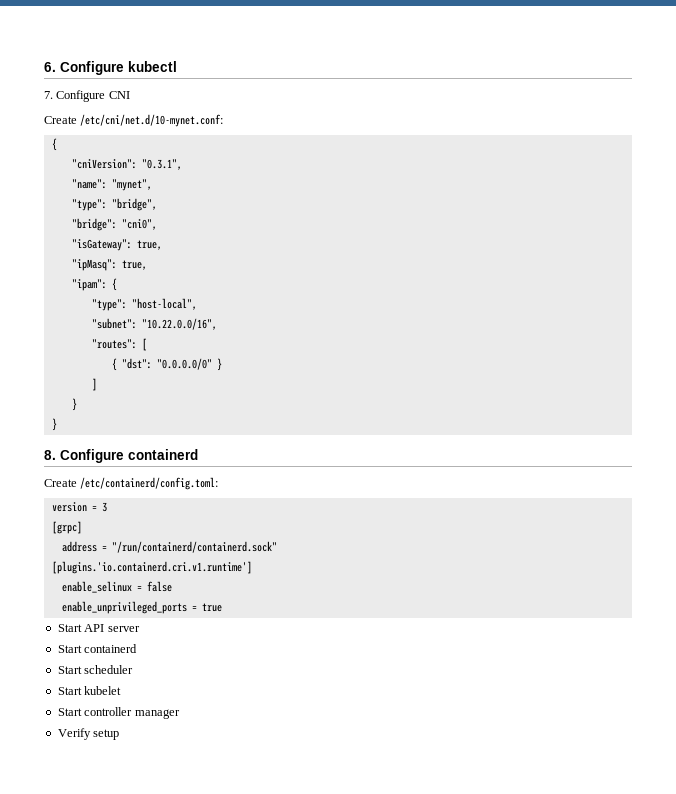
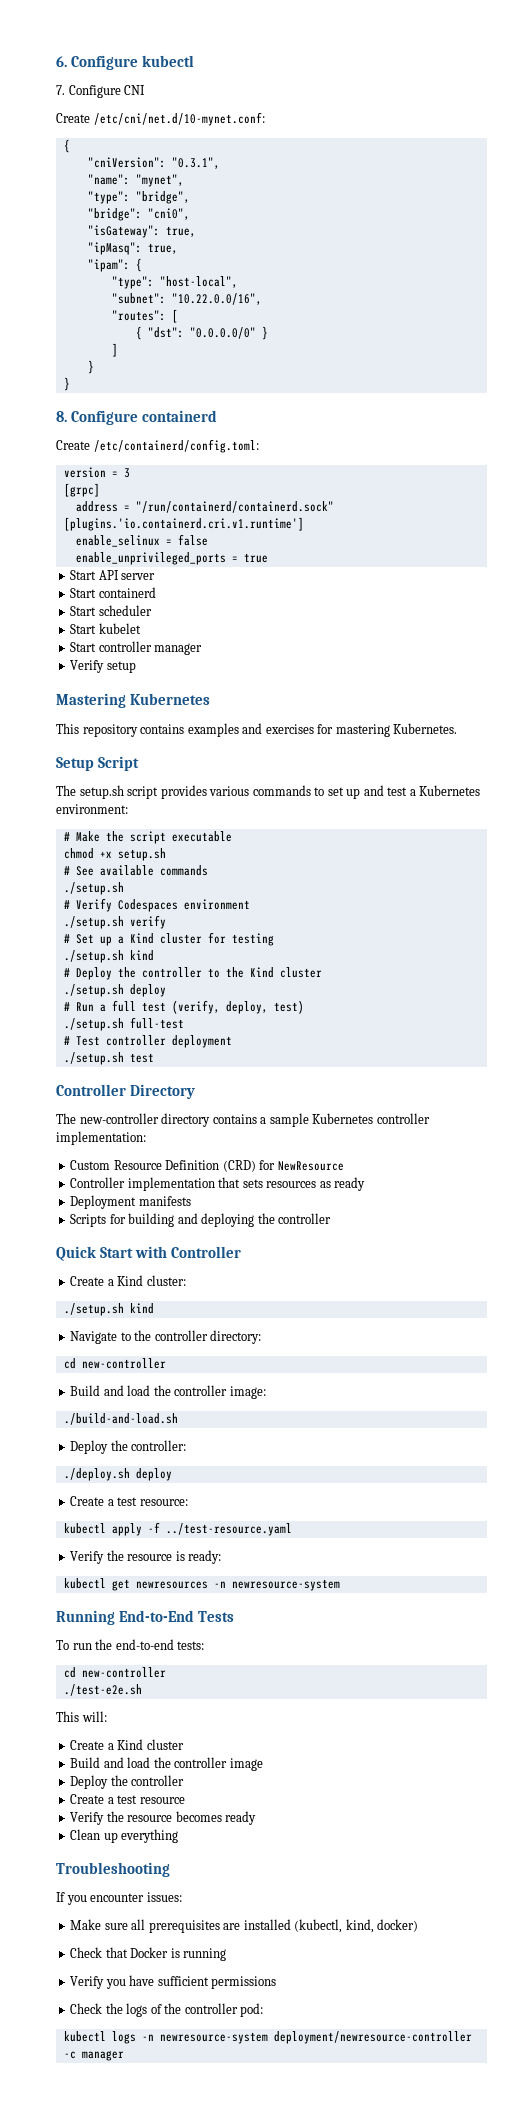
+ Mastering Kubernetes
+ This repository contains examples and exercises for mastering Kubernetes.
+ Setup Script
+ The setup.sh script provides various commands to set up and test a Kubernetes environment:
+ # Make the script executable
+ chmod +x setup.sh
+ # See available commands
+ ./setup.sh
+ # Verify Codespaces environment
+ ./setup.sh verify
+ # Set up a Kind cluster for testing
+ ./setup.sh kind
+ # Deploy the controller to the Kind cluster
+ ./setup.sh deploy
+ # Run a full test (verify, deploy, test)
+ ./setup.sh full-test
+ # Test controller deployment
+ ./setup.sh test
+ Controller Directory
+ The new-controller directory contains a sample Kubernetes controller implementation:
+ Custom Resource Definition (CRD) for NewResource
+ Controller implementation that sets resources as ready
+ Deployment manifests
+ Scripts for building and deploying the controller
+ Quick Start with Controller
+ Create a Kind cluster:
+ ./setup.sh kind
+ Navigate to the controller directory:
+ cd new-controller
+ Build and load the controller image:
+ ./build-and-load.sh
+ Deploy the controller:
+ ./deploy.sh deploy
+ Create a test resource:
+ kubectl apply -f ../test-resource.yaml
+ Verify the resource is ready:
+ kubectl get newresources -n newresource-system
+ Running End-to-End Tests
+ To run the end-to-end tests:
+ cd new-controller
+ ./test-e2e.sh
+ This will:
+ Create a Kind cluster
+ Build and load the controller image
+ Deploy the controller
+ Create a test resource
+ Verify the resource becomes ready
+ Clean up everything
+ Troubleshooting
+ If you encounter issues:
+ Make sure all prerequisites are installed (kubectl, kind, docker)
+ Check that Docker is running
+ Verify you have sufficient permissions
+ Check the logs of the controller pod:
+ kubectl logs -n newresource-system deployment/newresource-controller -c manager

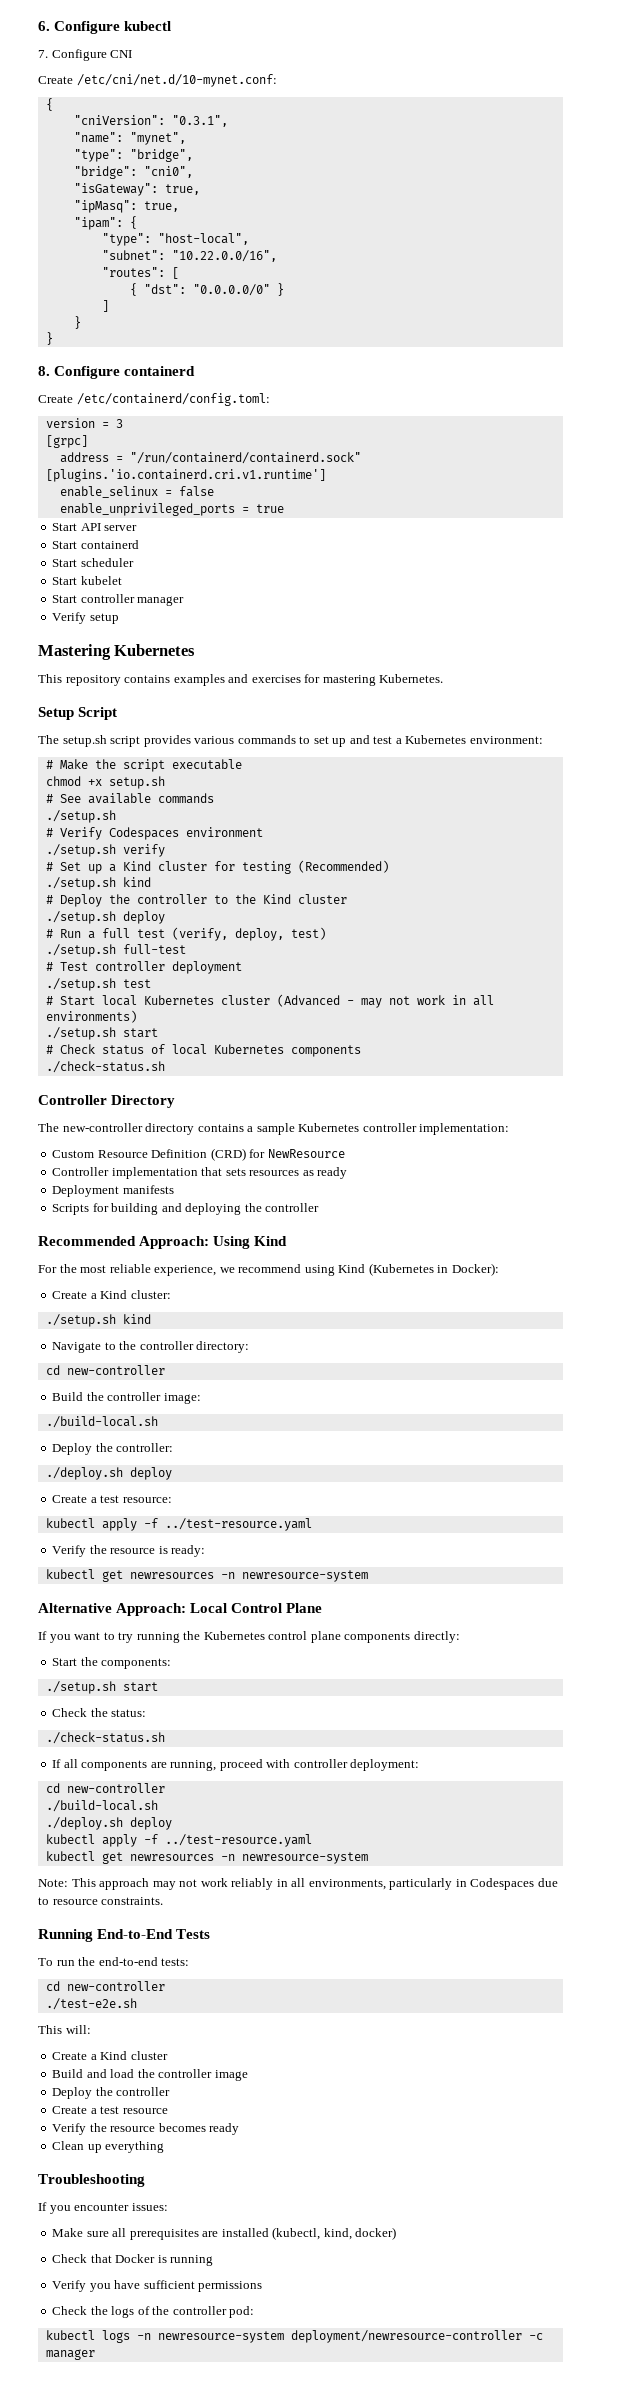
- # Set up a Kind cluster for testing
+ # Set up a Kind cluster for testing (Recommended)
+ # Start local Kubernetes cluster (Advanced - may not work in all environments)
+ ./setup.sh start
+ # Check status of local Kubernetes components
+ ./check-status.sh
- Quick Start with Controller
+ Recommended Approach: Using Kind
+ For the most reliable experience, we recommend using Kind (Kubernetes in Docker):
- Build and load the controller image:
- ./build-and-load.sh
+ Build the controller image:
+ ./build-local.sh
+ Alternative Approach: Local Control Plane
+ If you want to try running the Kubernetes control plane components directly:
+ Start the components:
+ ./setup.sh start
+ Check the status:
+ ./check-status.sh
+ If all components are running, proceed with controller deployment:
+ cd new-controller
+ ./build-local.sh
+ ./deploy.sh deploy
+ kubectl apply -f ../test-resource.yaml
+ kubectl get newresources -n newresource-system
+ Note: This approach may not work reliably in all environments, particularly in Codespaces due to resource constraints.

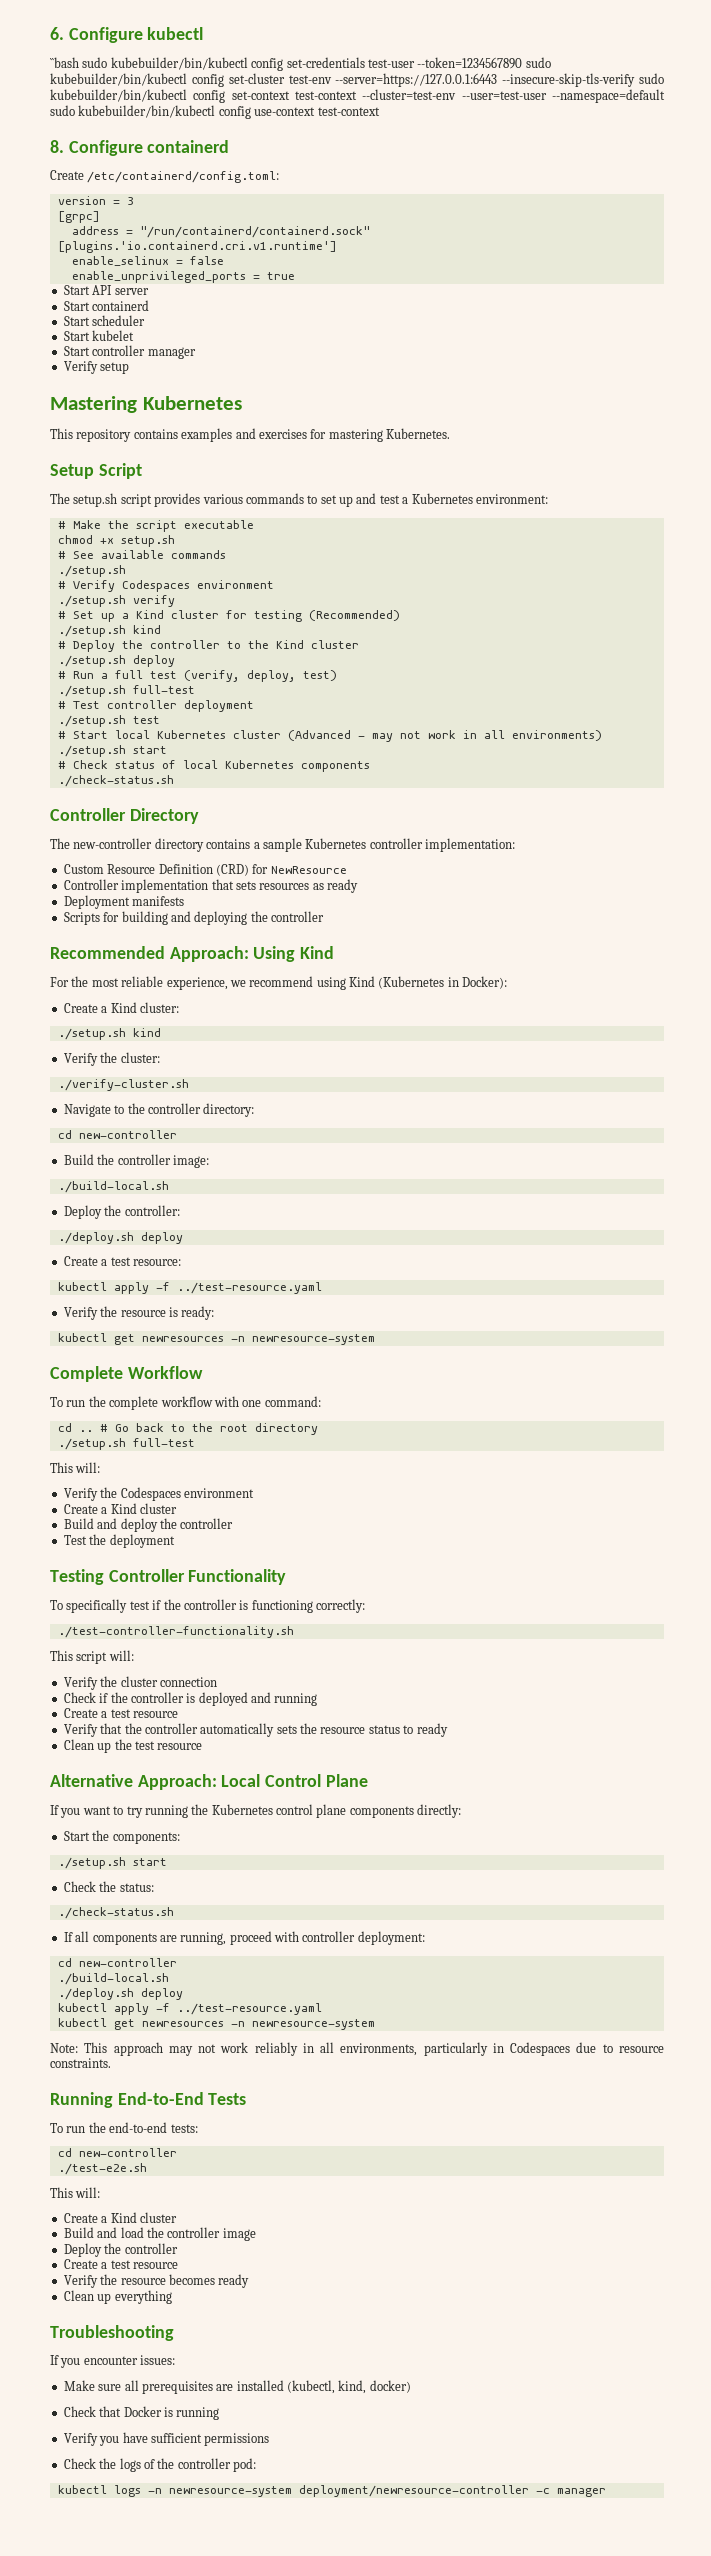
- 7. Configure CNI
- Create /etc/cni/net.d/10-mynet.conf:
- {
- "cniVersion": "0.3.1",
- "name": "mynet",
- "type": "bridge",
- "bridge": "cni0",
- "isGateway": true,
- "ipMasq": true,
- "ipam": {
- "type": "host-local",
- "subnet": "10.22.0.0/16",
- "routes": [
- { "dst": "0.0.0.0/0" }
- ]
- }
- }
+ ``bash sudo kubebuilder/bin/kubectl config set-credentials test-user --token=1234567890 sudo kubebuilder/bin/kubectl config set-cluster test-env --server=https://127.0.0.1:6443 --insecure-skip-tls-verify sudo kubebuilder/bin/kubectl config set-context test-context --cluster=test-env --user=test-user --namespace=default sudo kubebuilder/bin/kubectl config use-context test-context
+ Verify the cluster:
+ ./verify-cluster.sh
+ Complete Workflow
+ To run the complete workflow with one command:
+ cd .. # Go back to the root directory
+ ./setup.sh full-test
+ This will:
+ Verify the Codespaces environment
+ Create a Kind cluster
+ Build and deploy the controller
+ Test the deployment
+ Testing Controller Functionality
+ To specifically test if the controller is functioning correctly:
+ ./test-controller-functionality.sh
+ This script will:
+ Verify the cluster connection
+ Check if the controller is deployed and running
+ Create a test resource
+ Verify that the controller automatically sets the resource status to ready
+ Clean up the test resource

